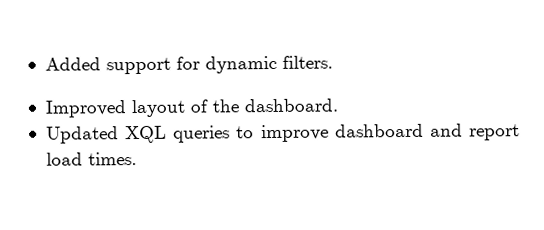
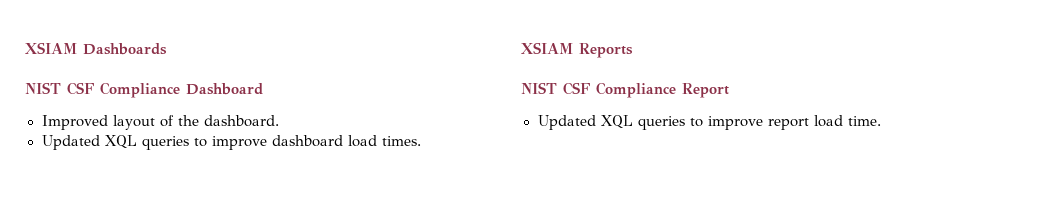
- Added support for dynamic filters.
+ XSIAM Dashboards
+ NIST CSF Compliance Dashboard
- Updated XQL queries to improve dashboard and report load times.
+ Updated XQL queries to improve dashboard load times.
+ XSIAM Reports
+ NIST CSF Compliance Report
+ Updated XQL queries to improve report load time.

